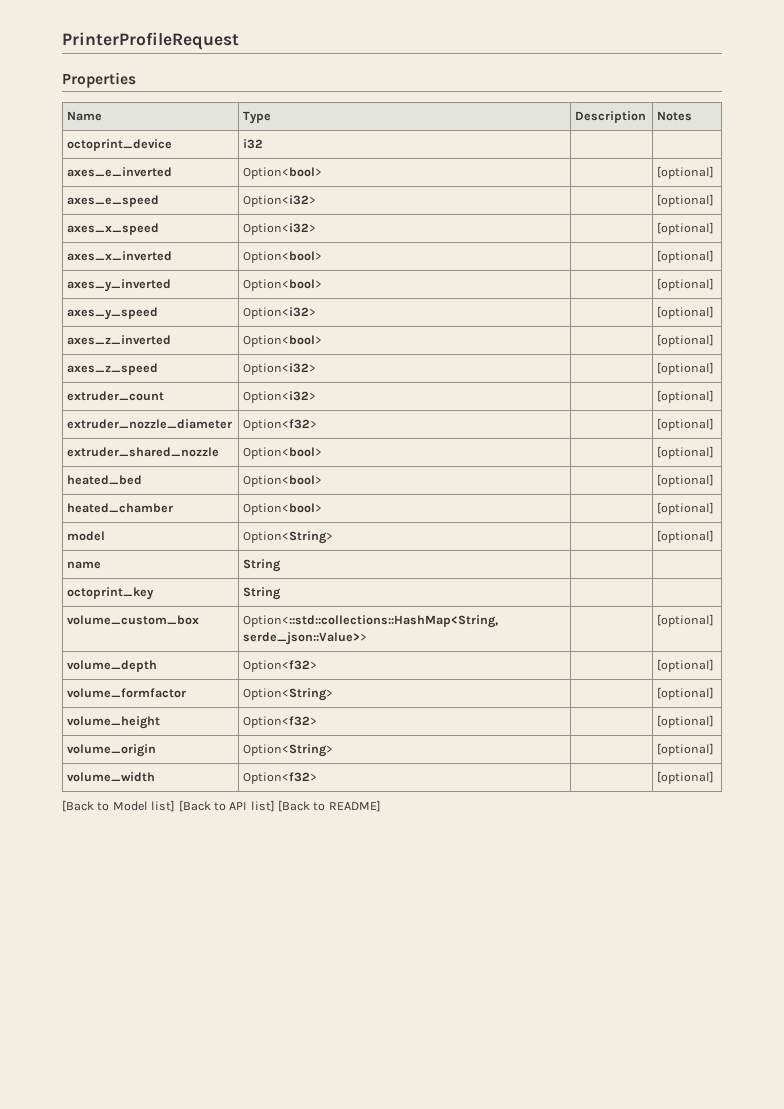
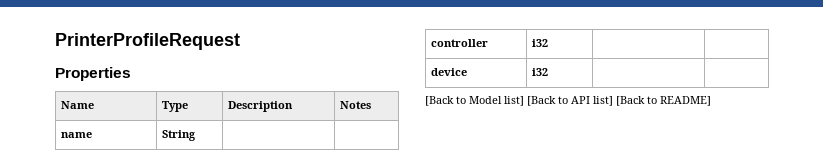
- octoprint_device | i32 | |
- axes_e_inverted | Option<bool> | | [optional]
- axes_e_speed | Option<i32> | | [optional]
- axes_x_speed | Option<i32> | | [optional]
- axes_x_inverted | Option<bool> | | [optional]
- axes_y_inverted | Option<bool> | | [optional]
- axes_y_speed | Option<i32> | | [optional]
- axes_z_inverted | Option<bool> | | [optional]
- axes_z_speed | Option<i32> | | [optional]
- extruder_count | Option<i32> | | [optional]
- extruder_nozzle_diameter | Option<f32> | | [optional]
- extruder_shared_nozzle | Option<bool> | | [optional]
- heated_bed | Option<bool> | | [optional]
- heated_chamber | Option<bool> | | [optional]
- model | Option<String> | | [optional]
  name | String | |
- octoprint_key | String | |
- volume_custom_box | Option<::std::collections::HashMap<String, serde_json::Value>> | | [optional]
- volume_depth | Option<f32> | | [optional]
- volume_formfactor | Option<String> | | [optional]
- volume_height | Option<f32> | | [optional]
- volume_origin | Option<String> | | [optional]
- volume_width | Option<f32> | | [optional]
+ controller | i32 | |
+ device | i32 | |

